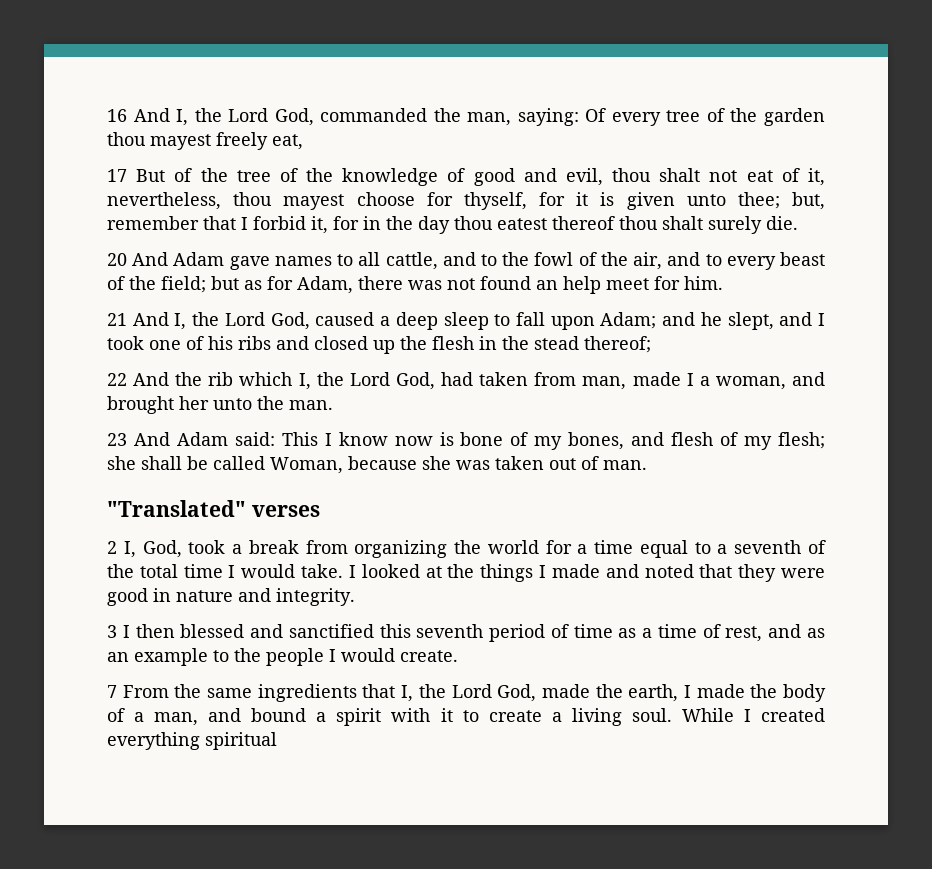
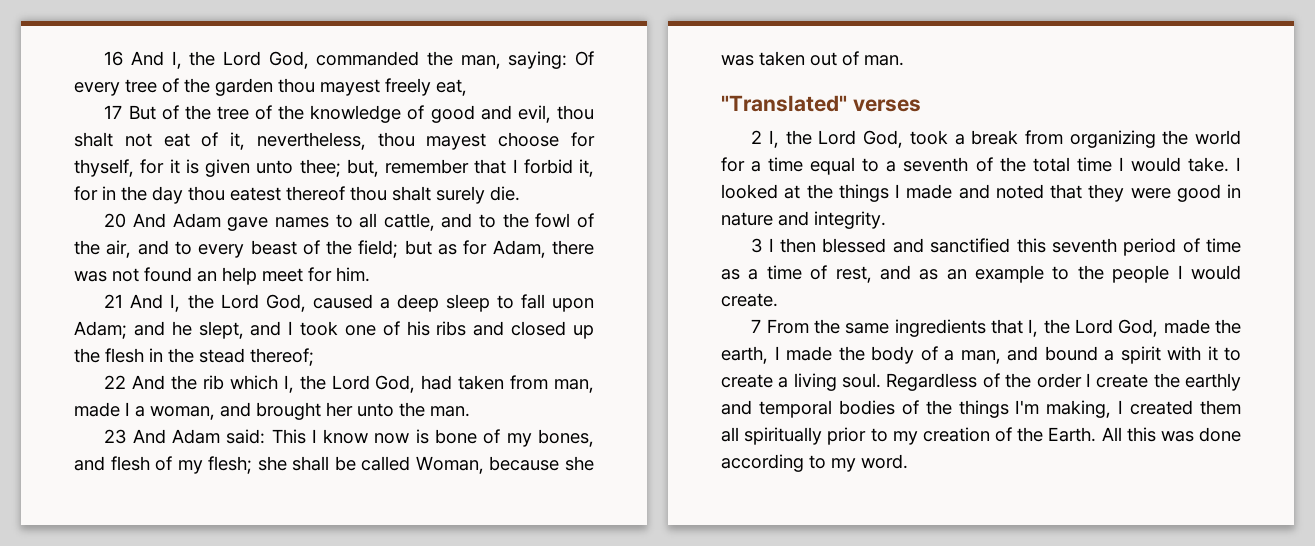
- 2 I, God, took a break from organizing the world for a time equal to a seventh of the total time I would take.
+ 2 I, the Lord God, took a break from organizing the world for a time equal to a seventh of the total time I would take.
- While I created everything spiritual
+ Regardless of the order I create the earthly and temporal bodies of the things I'm making, I created them all spiritually prior to my creation of the Earth. All this was done according to my word.

